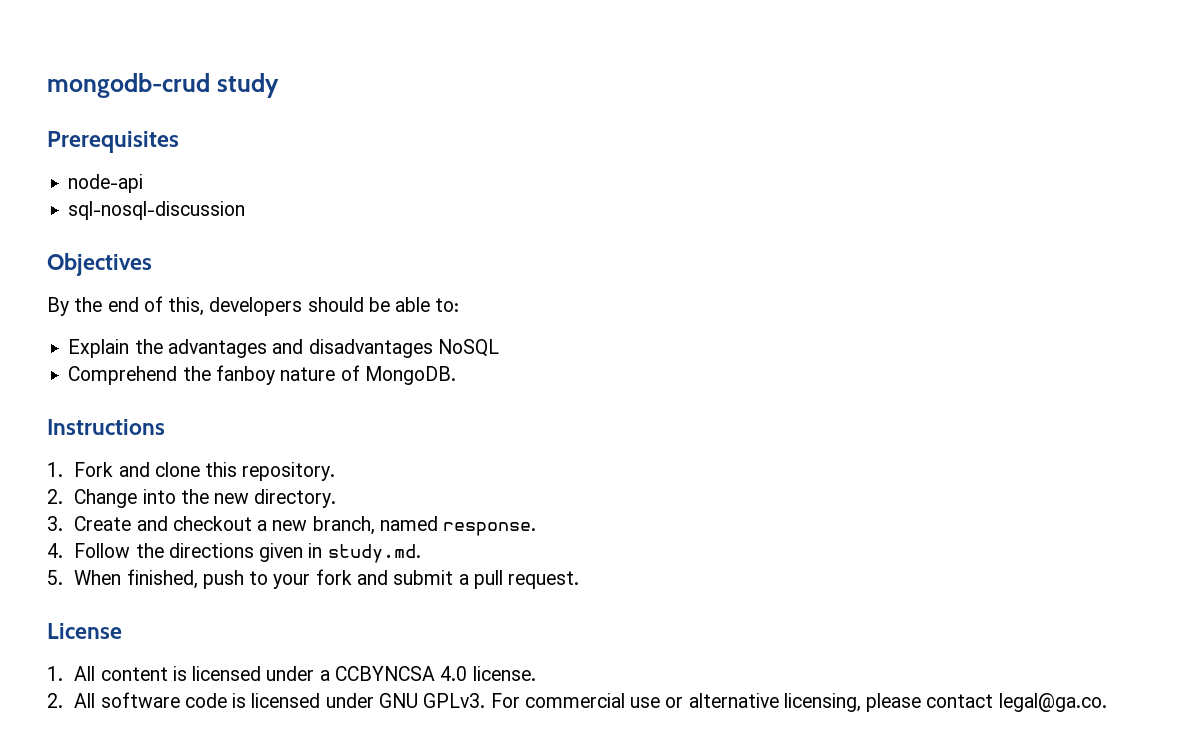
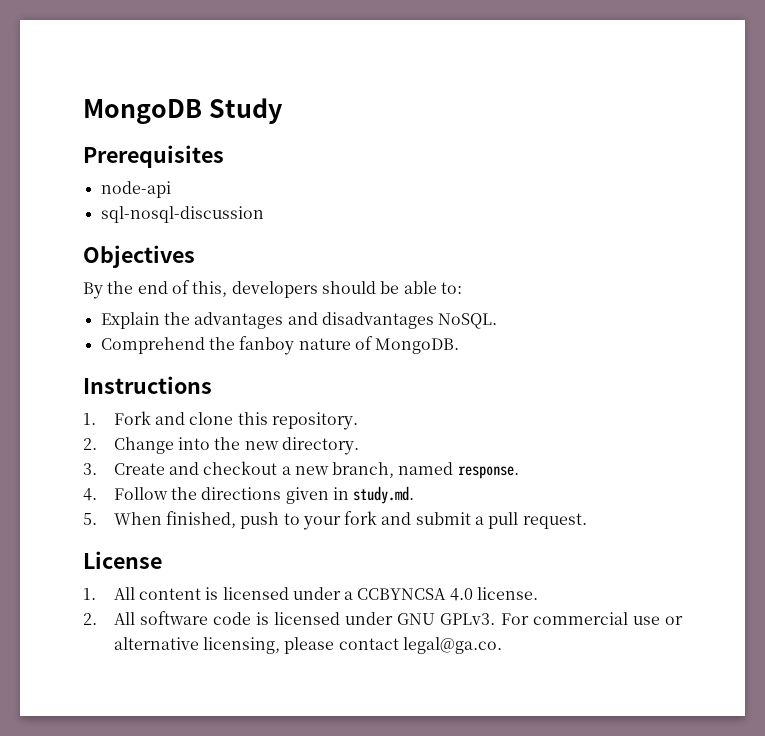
- mongodb-crud study
+ MongoDB Study
- Explain the advantages and disadvantages NoSQL
+ Explain the advantages and disadvantages NoSQL.

